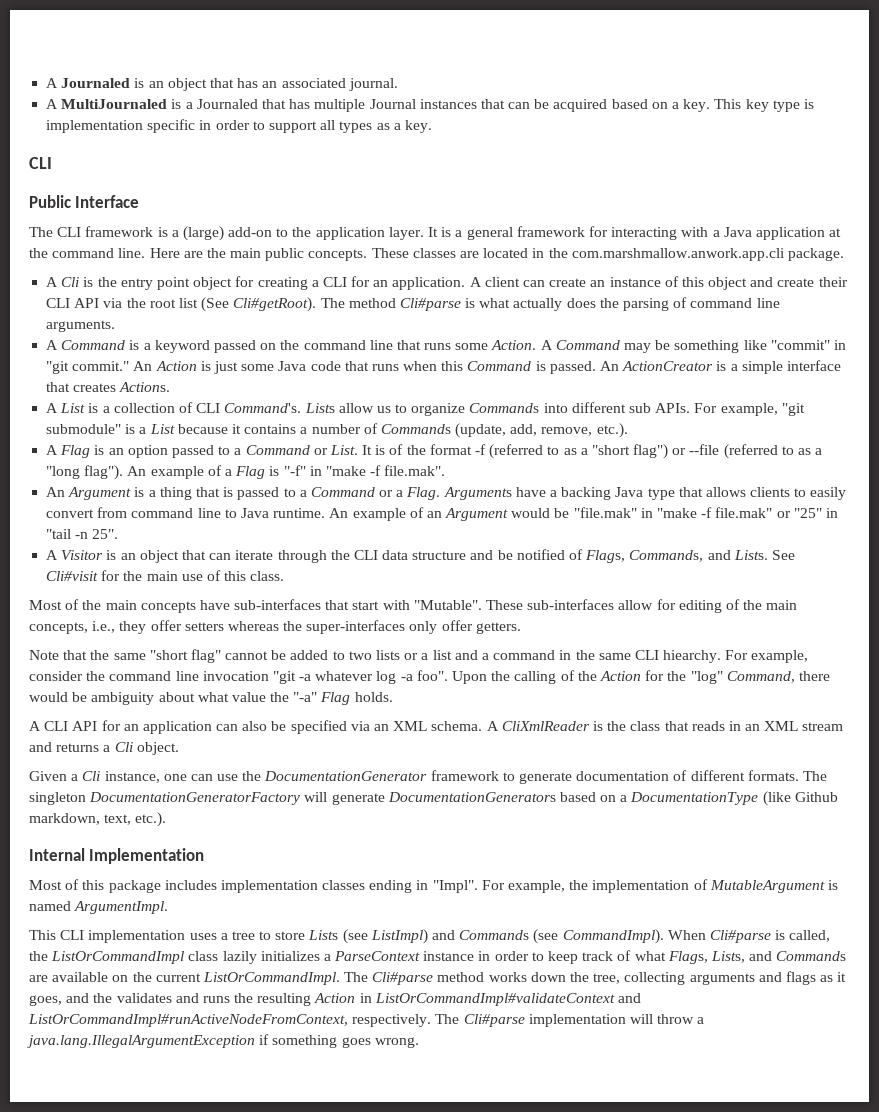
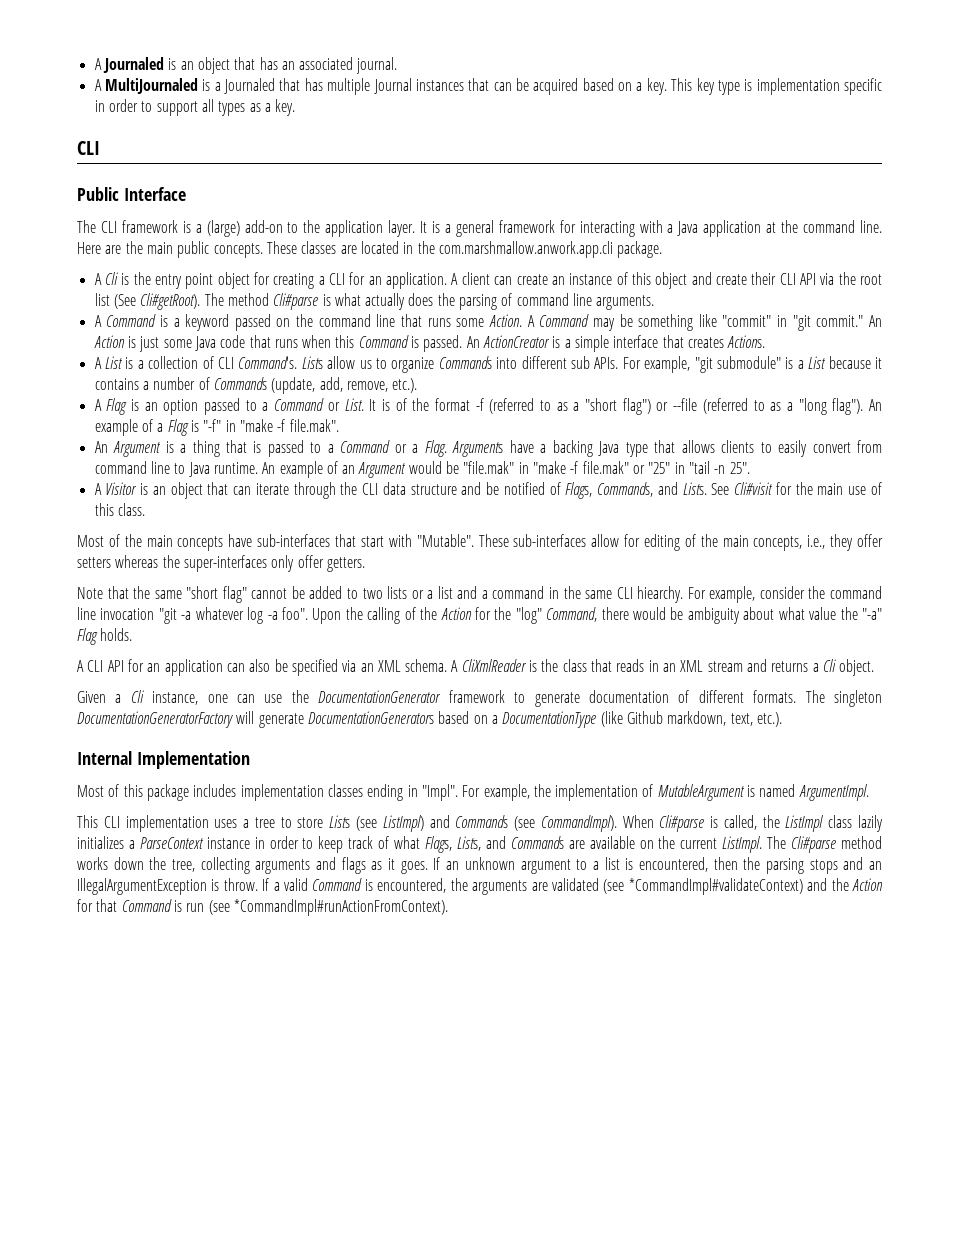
- When Cli#parse is called, the ListOrCommandImpl class lazily initializes a ParseContext instance in order to keep track of what Flags, Lists, and Commands are available on the current ListOrCommandImpl.
+ When Cli#parse is called, the ListImpl class lazily initializes a ParseContext instance in order to keep track of what Flags, Lists, and Commands are available on the current ListImpl.
- The Cli#parse method works down the tree, collecting arguments and flags as it goes, and the validates and runs the resulting Action in ListOrCommandImpl#validateContext and ListOrCommandImpl#runActiveNodeFromContext, respectively. The Cli#parse implementation will throw a java.lang.IllegalArgumentException if something goes wrong.
+ The Cli#parse method works down the tree, collecting arguments and flags as it goes. If an unknown argument to a list is encountered, then the parsing stops and an IllegalArgumentException is throw. If a valid Command is encountered, the arguments are validated (see *CommandImpl#validateContext) and the Action for that Command is run (see *CommandImpl#runActionFromContext).

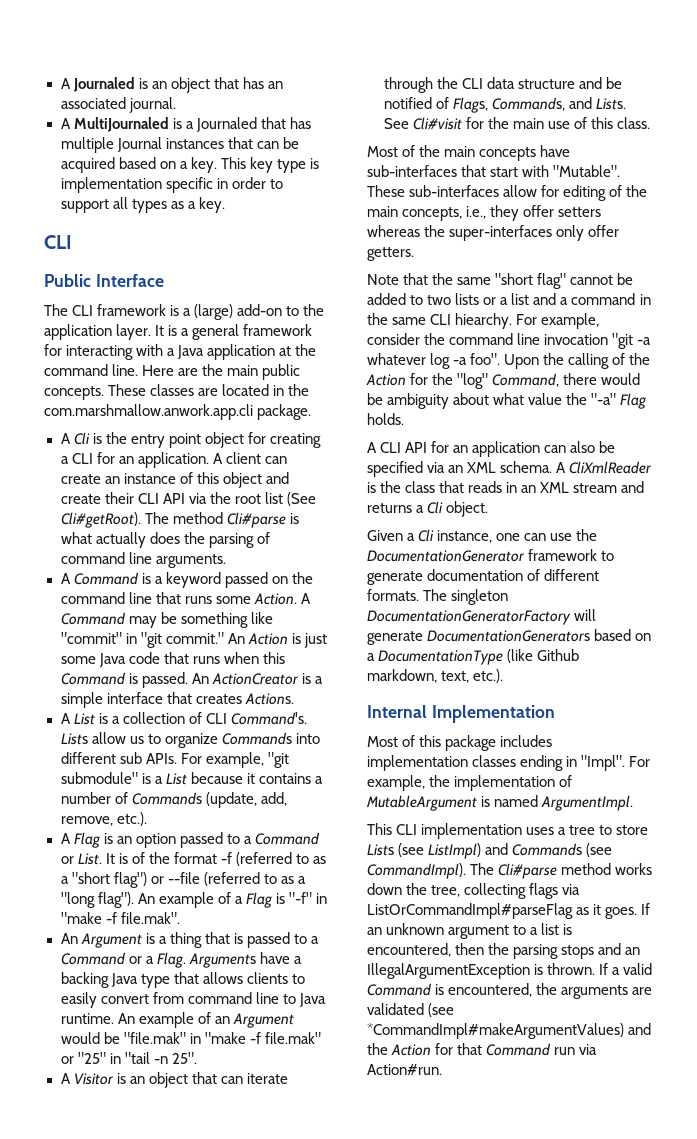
- When Cli#parse is called, the ListImpl class lazily initializes a ParseContext instance in order to keep track of what Flags, Lists, and Commands are available on the current ListImpl.
- The Cli#parse method works down the tree, collecting arguments and flags as it goes.
+ The Cli#parse method works down the tree, collecting flags via ListOrCommandImpl#parseFlag as it goes.
- If an unknown argument to a list is encountered, then the parsing stops and an IllegalArgumentException is throw.
+ If an unknown argument to a list is encountered, then the parsing stops and an IllegalArgumentException is thrown.
- If a valid Command is encountered, the arguments are validated (see *CommandImpl#validateContext) and the Action for that Command is run (see *CommandImpl#runActionFromContext).
+ If a valid Command is encountered, the arguments are validated (see *CommandImpl#makeArgumentValues) and the Action for that Command run via Action#run.

